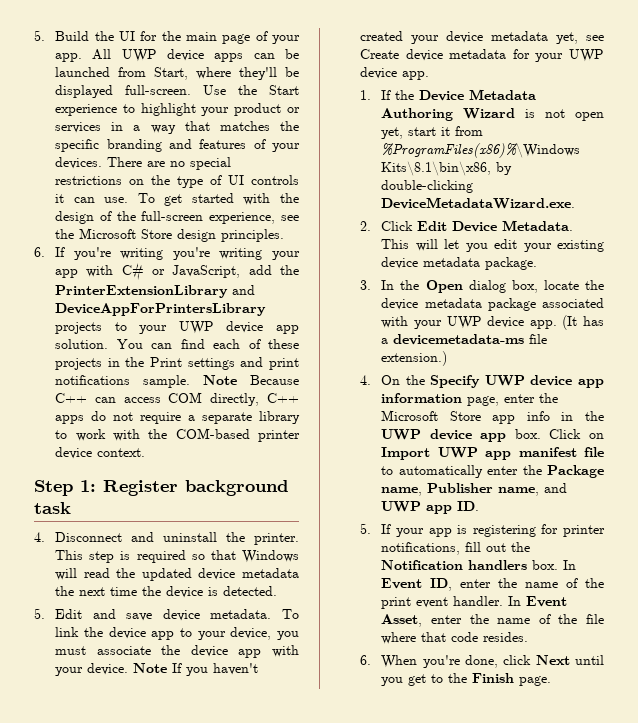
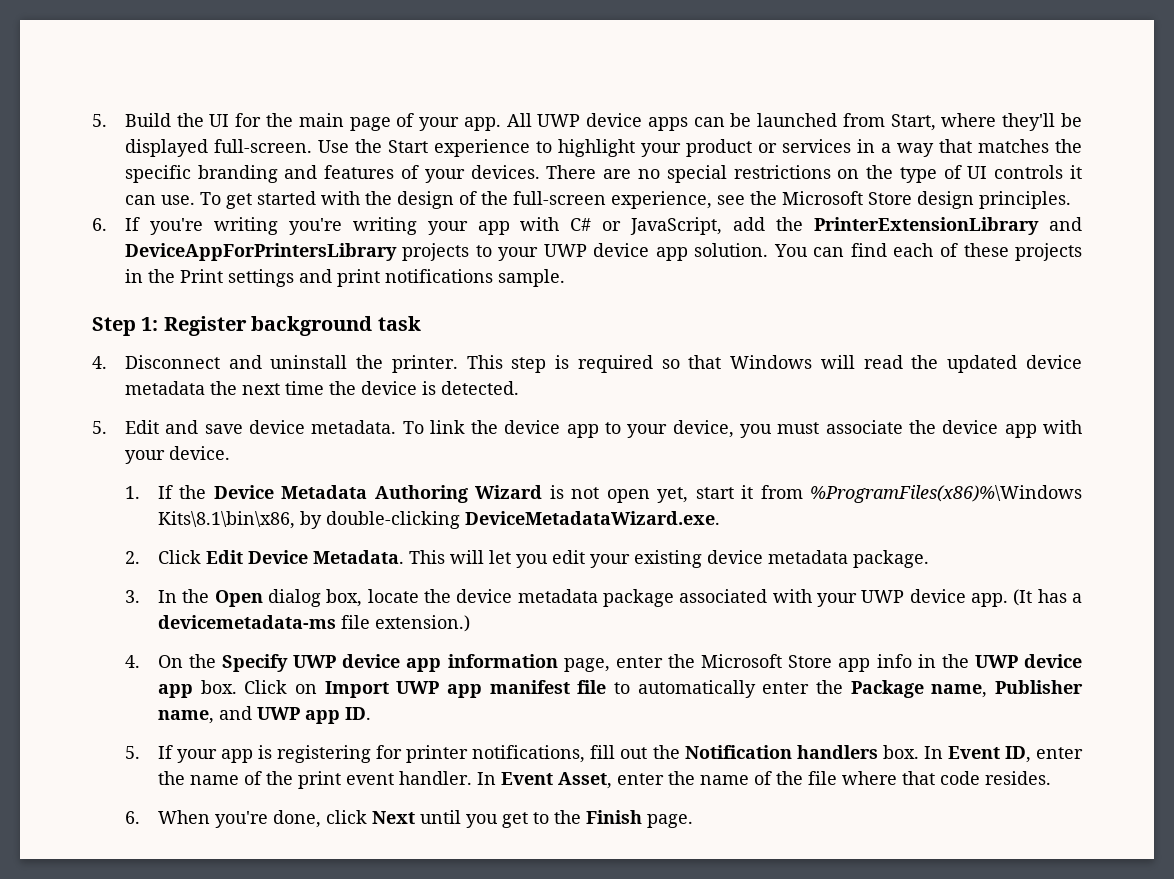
- Note Because C++ can access COM directly, C++ apps do not require a separate library to work with the COM-based printer device context.
- Note If you haven't created your device metadata yet, see Create device metadata for your UWP device app.

